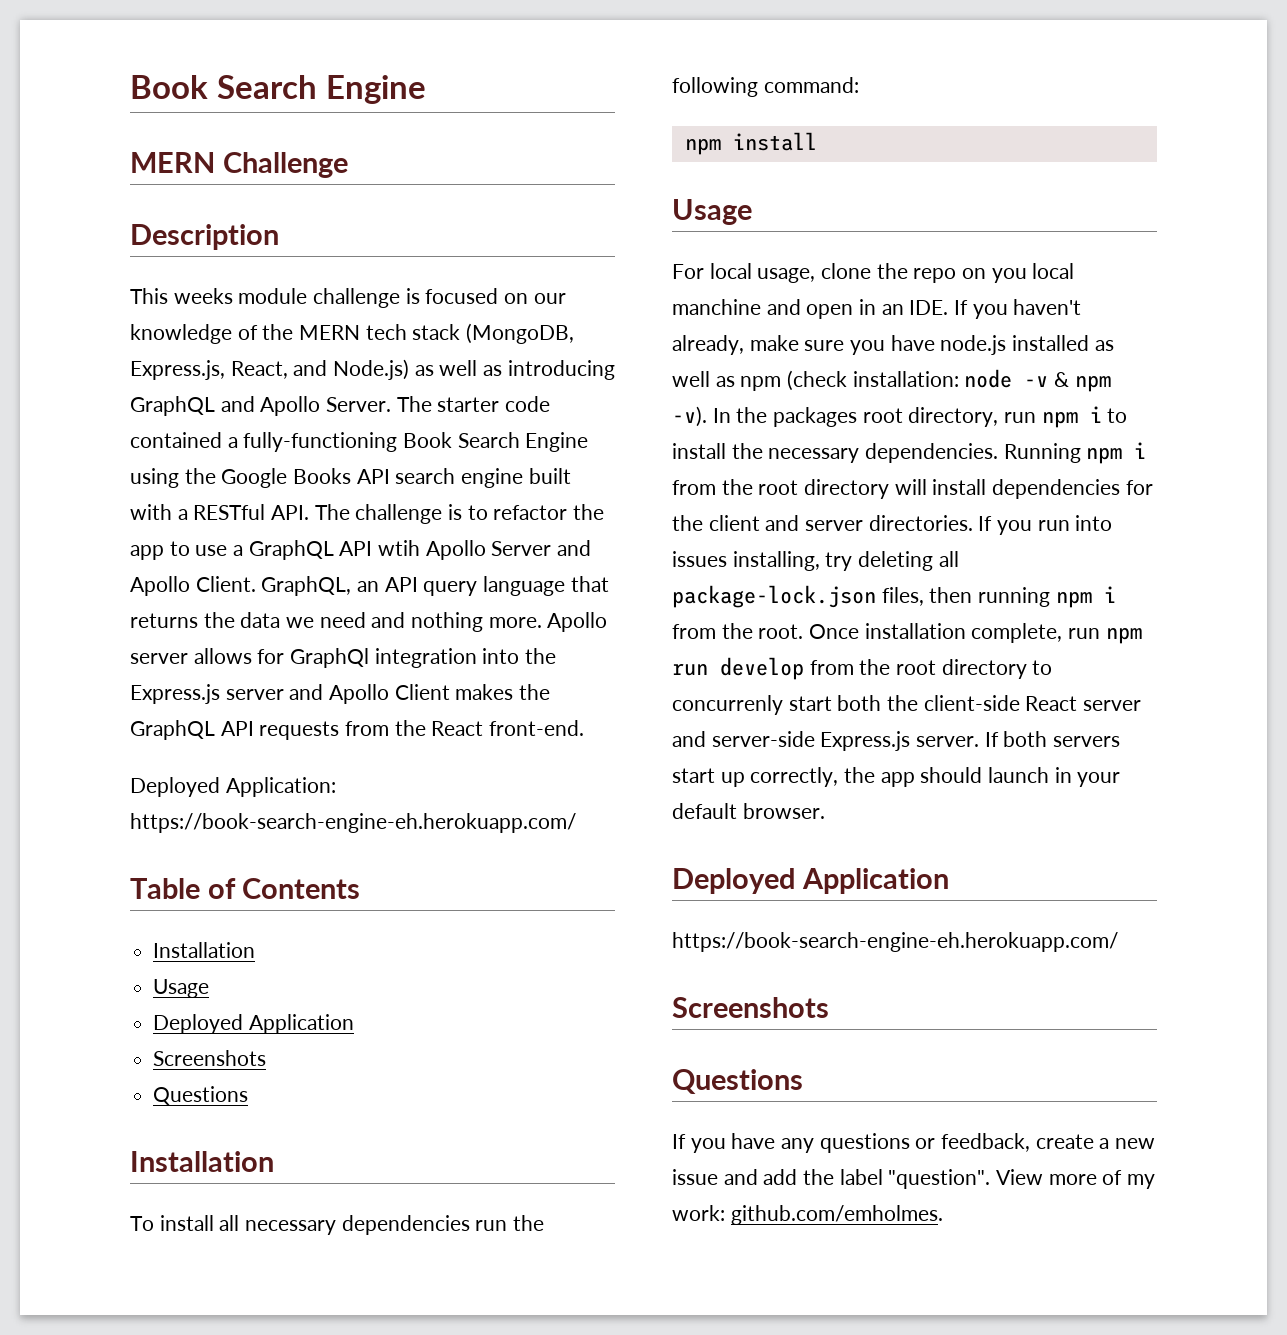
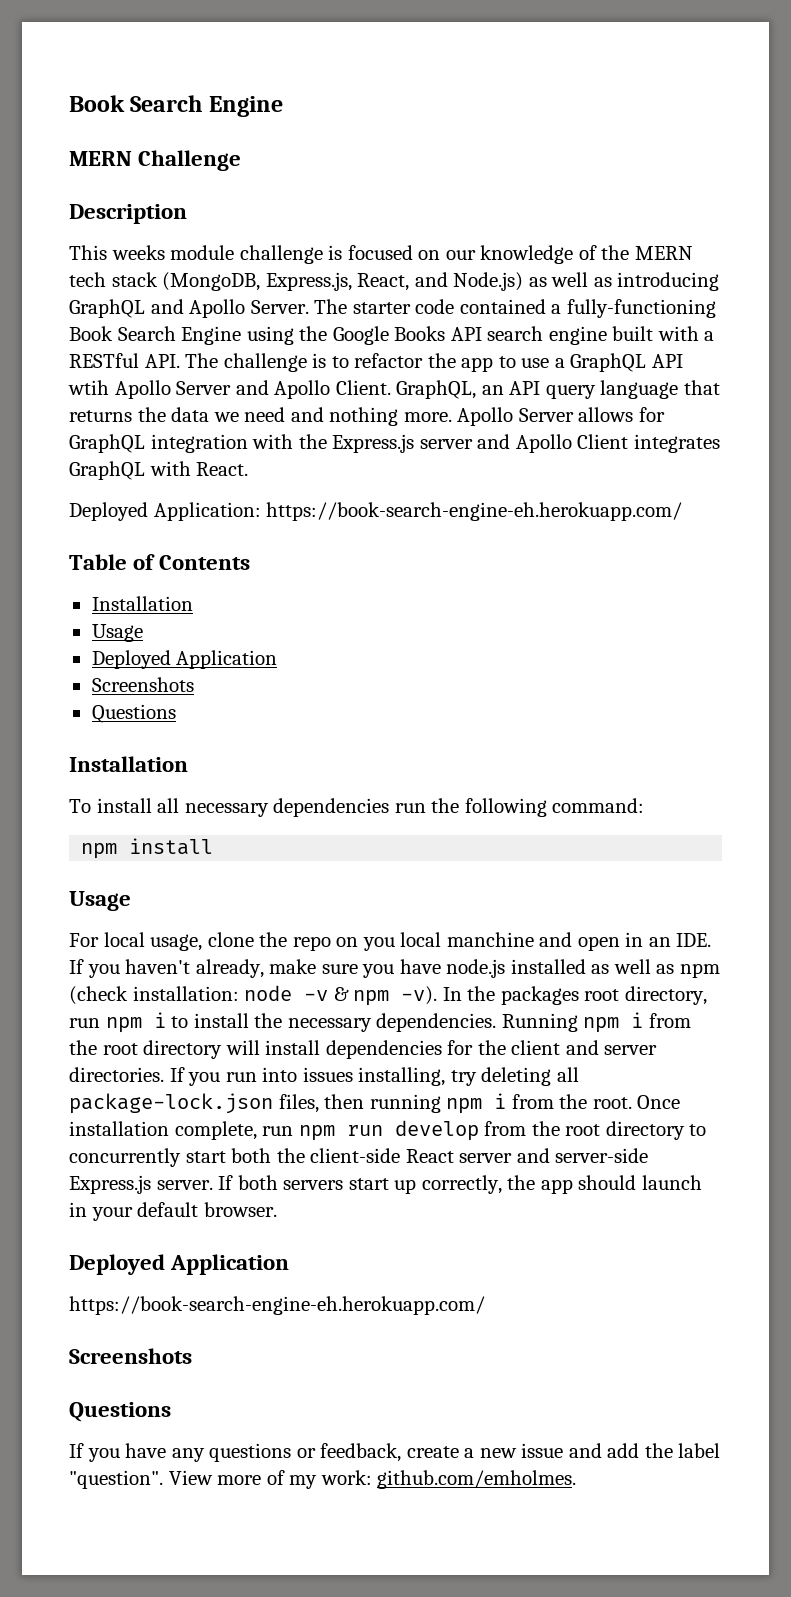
- Apollo server allows for GraphQl integration into the Express.js server and Apollo Client makes the GraphQL API requests from the React front-end.
+ Apollo Server allows for GraphQL integration with the Express.js server and Apollo Client integrates GraphQL with React.
- Once installation complete, run npm run develop from the root directory to concurrenly start both the client-side React server and server-side Express.js server.
+ Once installation complete, run npm run develop from the root directory to concurrently start both the client-side React server and server-side Express.js server.

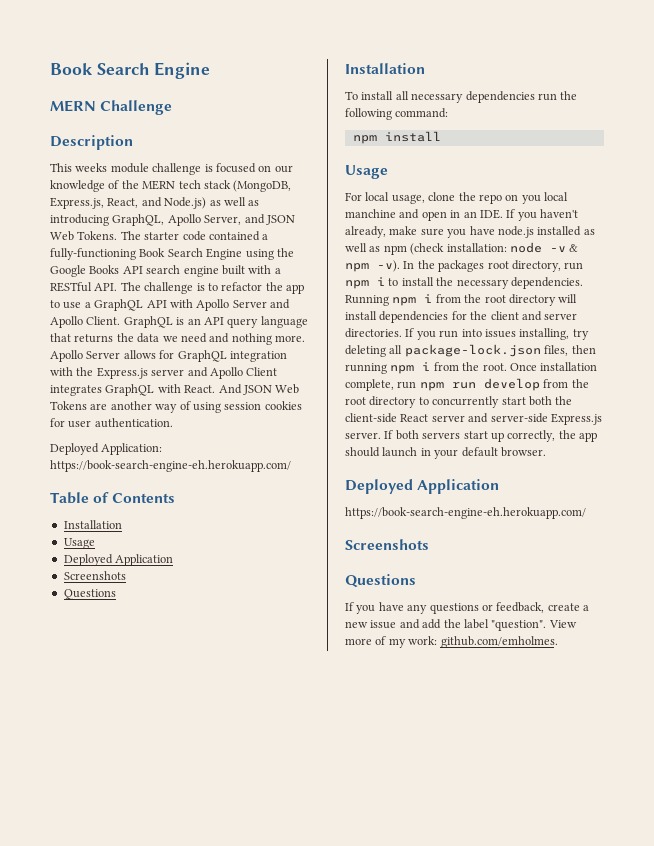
- This weeks module challenge is focused on our knowledge of the MERN tech stack (MongoDB, Express.js, React, and Node.js) as well as introducing GraphQL and Apollo Server.
+ This weeks module challenge is focused on our knowledge of the MERN tech stack (MongoDB, Express.js, React, and Node.js) as well as introducing GraphQL, Apollo Server, and JSON Web Tokens.
- The starter code contained a fully-functioning Book Search Engine using the Google Books API search engine built with a RESTful API. The challenge is to refactor the app to use a GraphQL API wtih Apollo Server and Apollo Client.
+ The starter code contained a fully-functioning Book Search Engine using the Google Books API search engine built with a RESTful API. The challenge is to refactor the app to use a GraphQL API with Apollo Server and Apollo Client.
- GraphQL, an API query language that returns the data we need and nothing more.
+ GraphQL is an API query language that returns the data we need and nothing more.
+ And JSON Web Tokens are another way of using session cookies for user authentication.

